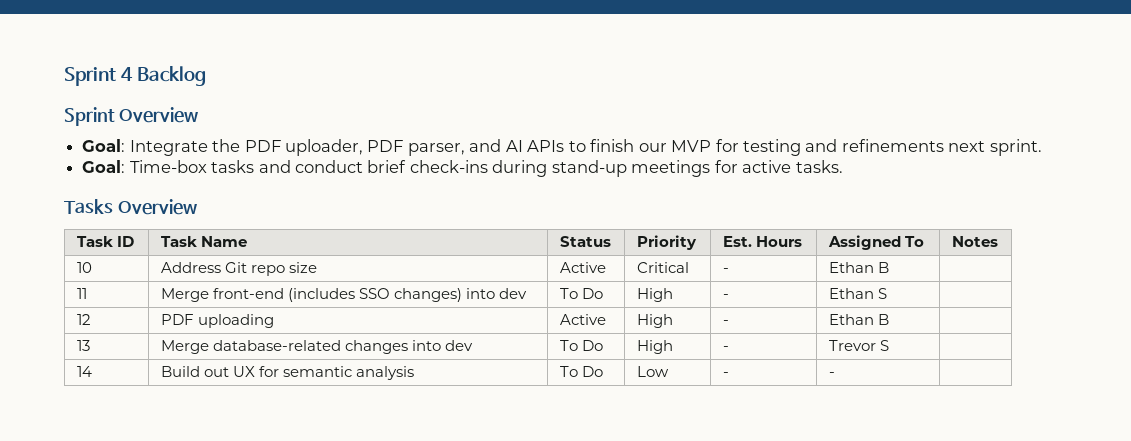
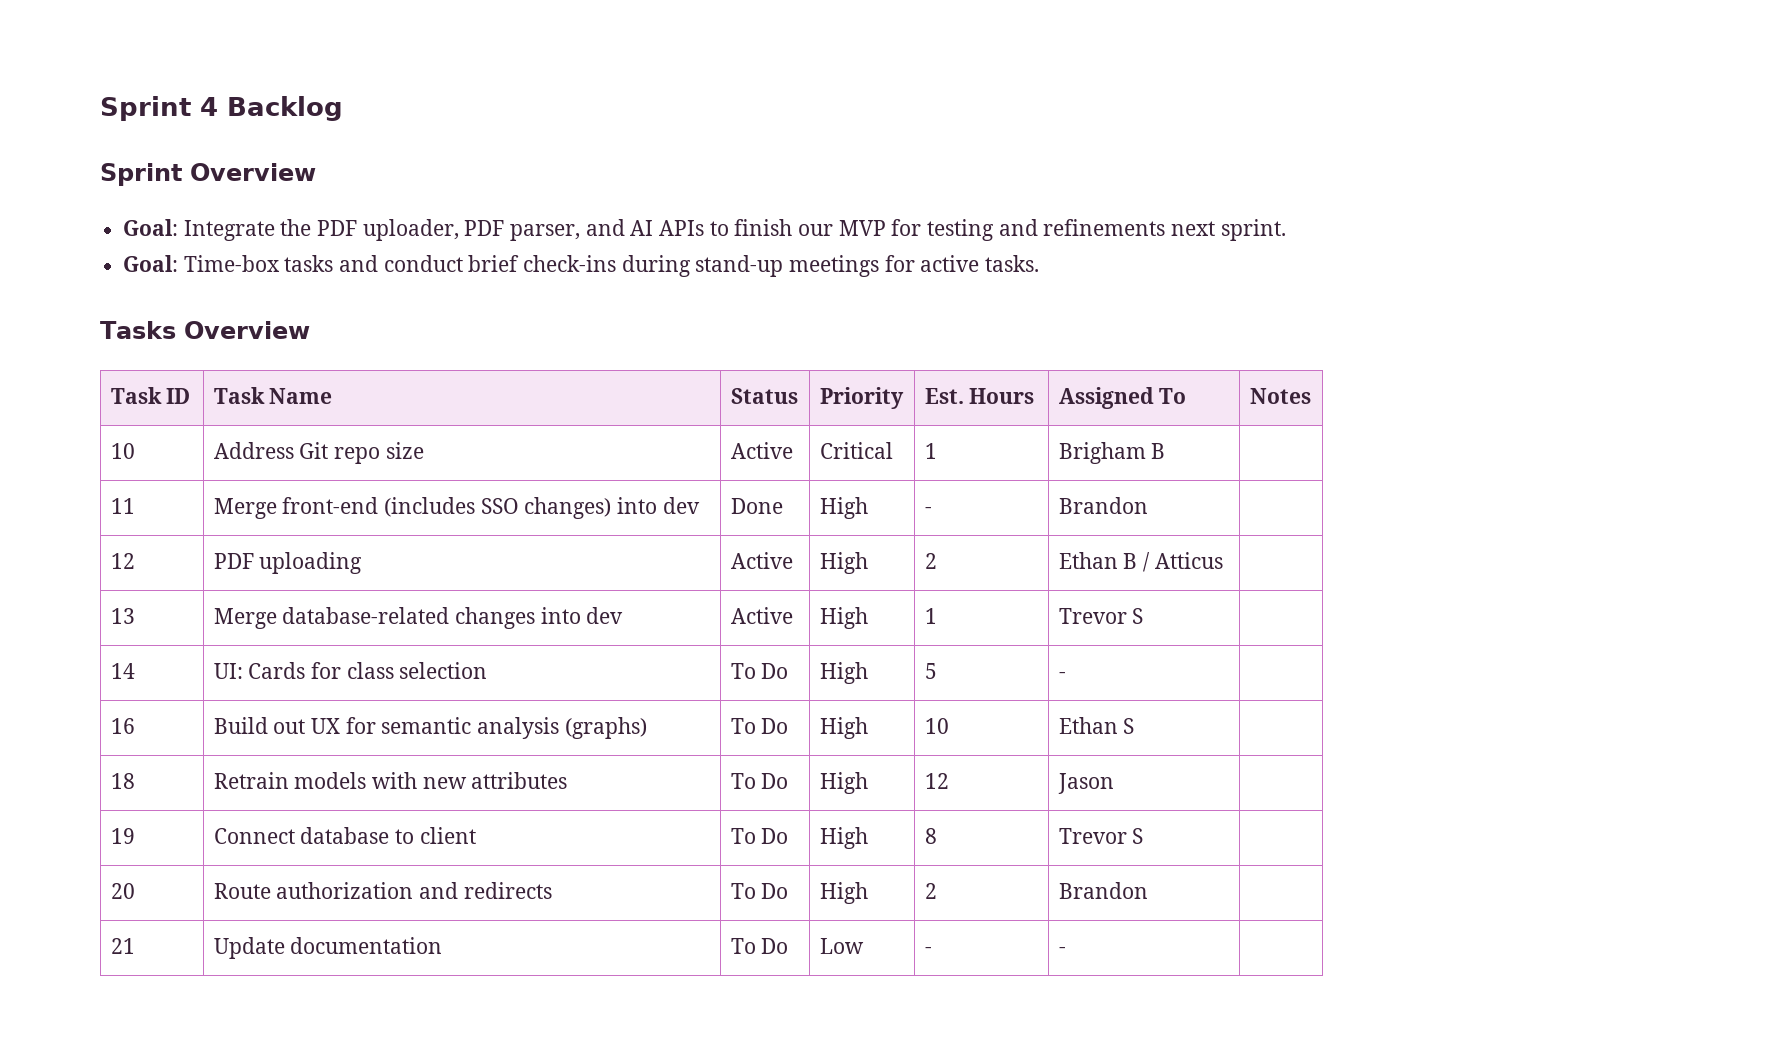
- 10 | Address Git repo size | Active | Critical | - | Ethan B |
+ 10 | Address Git repo size | Active | Critical | 1 | Brigham B |
- 11 | Merge front-end (includes SSO changes) into dev | To Do | High | - | Ethan S |
+ 11 | Merge front-end (includes SSO changes) into dev | Done | High | - | Brandon |
- 12 | PDF uploading | Active | High | - | Ethan B |
+ 12 | PDF uploading | Active | High | 2 | Ethan B / Atticus |
- 13 | Merge database-related changes into dev | To Do | High | - | Trevor S |
+ 13 | Merge database-related changes into dev | Active | High | 1 | Trevor S |
- 14 | Build out UX for semantic analysis | To Do | Low | - | - |
+ 14 | UI: Cards for class selection | To Do | High | 5 | - |
+ 16 | Build out UX for semantic analysis (graphs) | To Do | High | 10 | Ethan S |
+ 18 | Retrain models with new attributes | To Do | High | 12 | Jason |
+ 19 | Connect database to client | To Do | High | 8 | Trevor S |
+ 20 | Route authorization and redirects | To Do | High | 2 | Brandon |
+ 21 | Update documentation | To Do | Low | - | - |

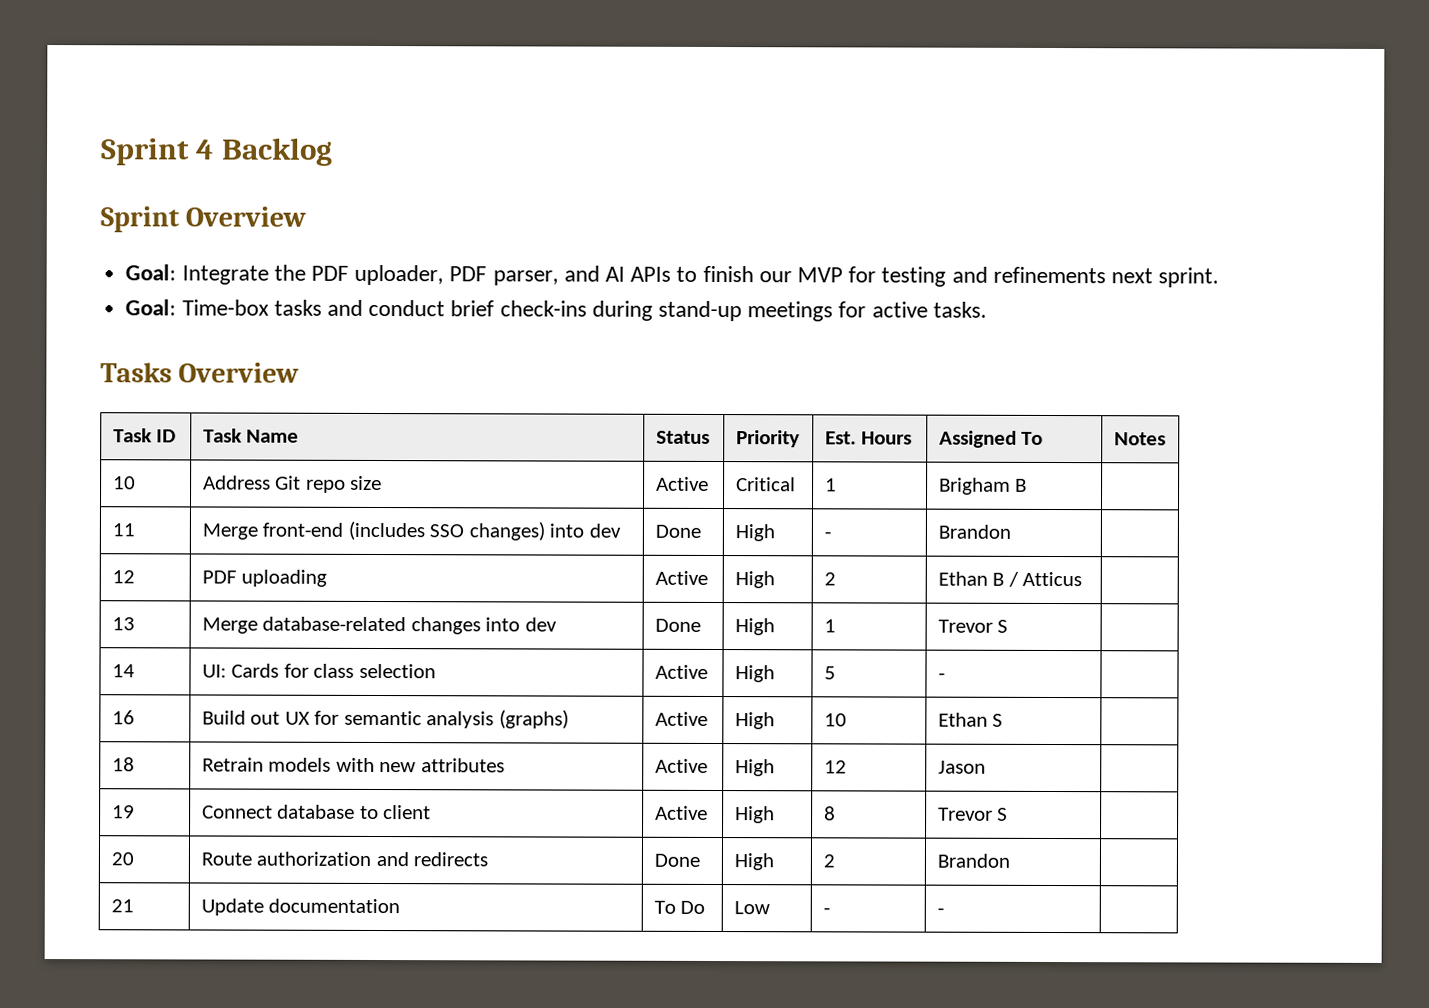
- 13 | Merge database-related changes into dev | Active | High | 1 | Trevor S |
+ 13 | Merge database-related changes into dev | Done | High | 1 | Trevor S |
- 14 | UI: Cards for class selection | To Do | High | 5 | - |
+ 14 | UI: Cards for class selection | Active | High | 5 | - |
- 16 | Build out UX for semantic analysis (graphs) | To Do | High | 10 | Ethan S |
+ 16 | Build out UX for semantic analysis (graphs) | Active | High | 10 | Ethan S |
- 18 | Retrain models with new attributes | To Do | High | 12 | Jason |
+ 18 | Retrain models with new attributes | Active | High | 12 | Jason |
- 19 | Connect database to client | To Do | High | 8 | Trevor S |
+ 19 | Connect database to client | Active | High | 8 | Trevor S |
- 20 | Route authorization and redirects | To Do | High | 2 | Brandon |
+ 20 | Route authorization and redirects | Done | High | 2 | Brandon |

